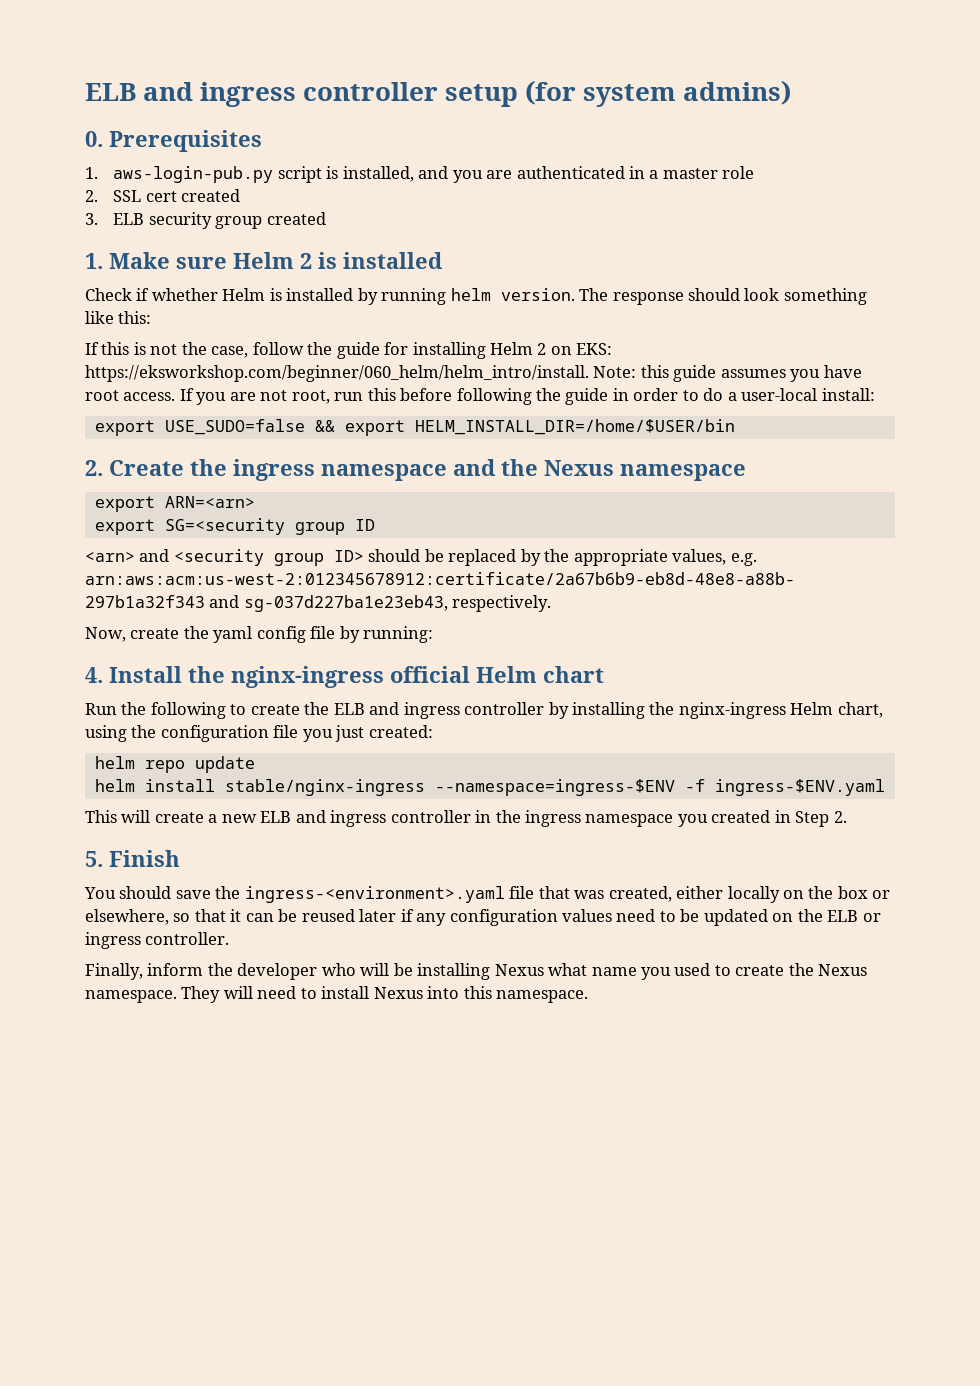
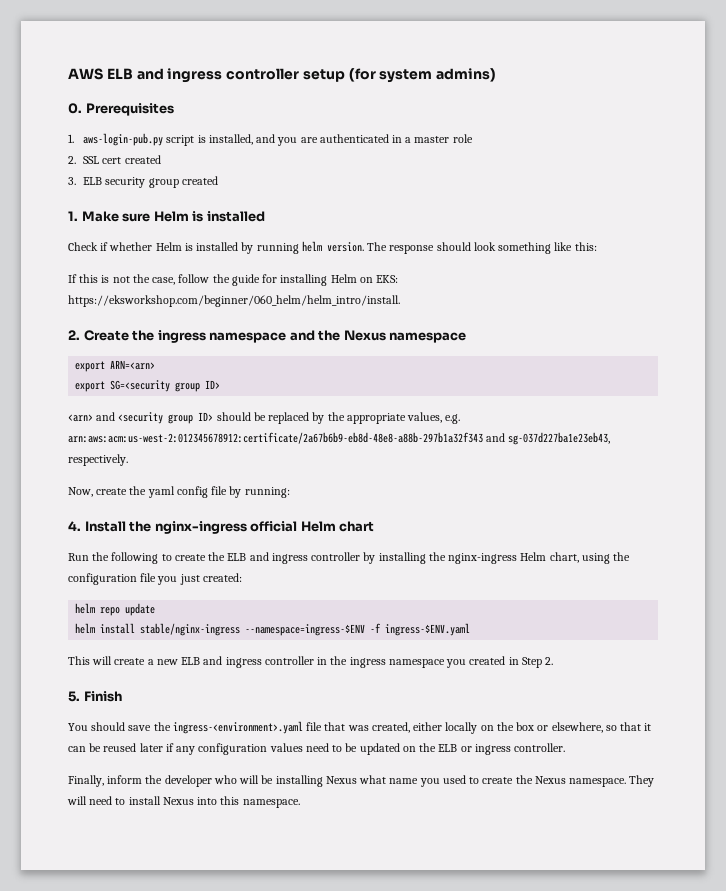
- ELB and ingress controller setup (for system admins)
+ AWS ELB and ingress controller setup (for system admins)
- 1. Make sure Helm 2 is installed
+ 1. Make sure Helm is installed
- If this is not the case, follow the guide for installing Helm 2 on EKS: https://eksworkshop.com/beginner/060_helm/helm_intro/install. Note: this guide assumes you have root access. If you are not root, run this before following the guide in order to do a user-local install:
- export USE_SUDO=false && export HELM_INSTALL_DIR=/home/$USER/bin
+ If this is not the case, follow the guide for installing Helm on EKS: https://eksworkshop.com/beginner/060_helm/helm_intro/install.
- export SG=<security group ID
+ export SG=<security group ID>

